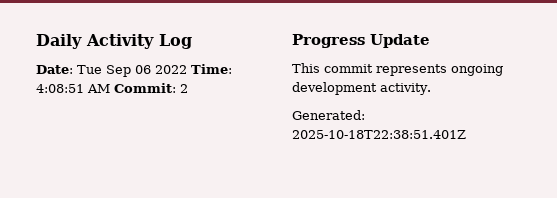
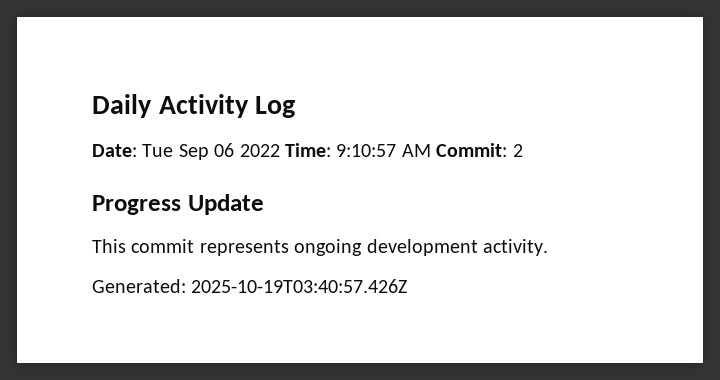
- Date: Tue Sep 06 2022 Time: 4:08:51 AM Commit: 2
+ Date: Tue Sep 06 2022 Time: 9:10:57 AM Commit: 2
- Generated: 2025-10-18T22:38:51.401Z
+ Generated: 2025-10-19T03:40:57.426Z

